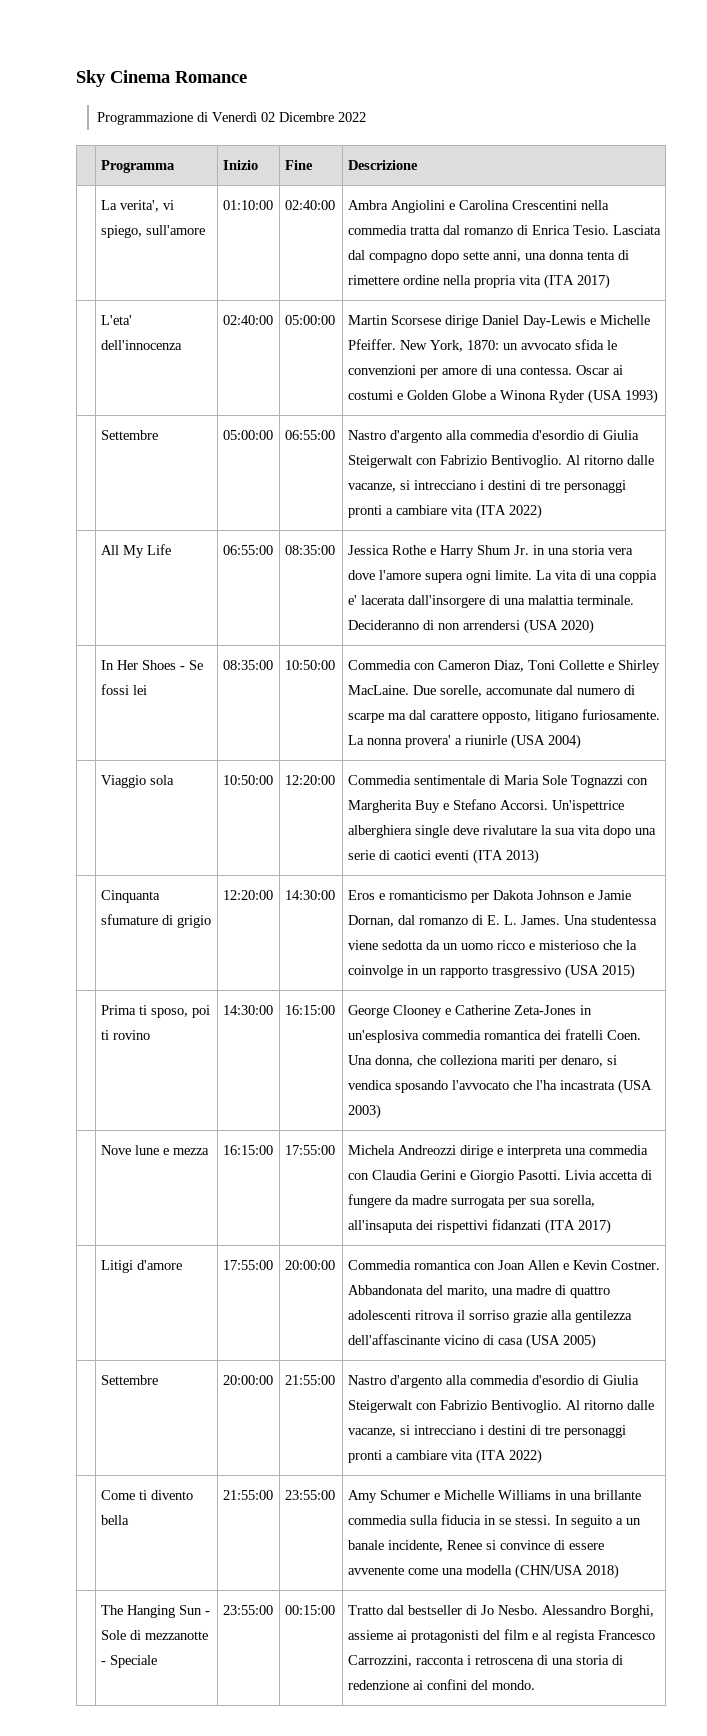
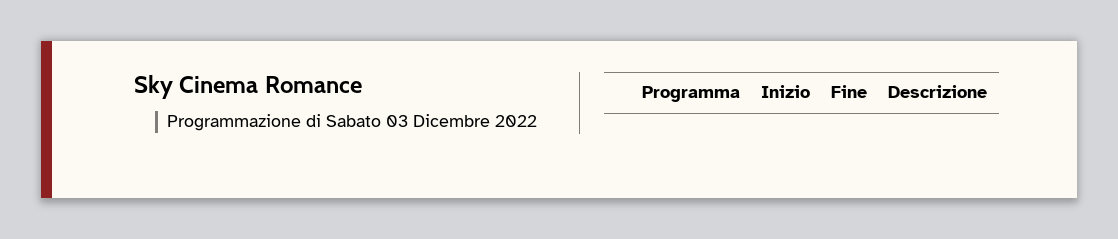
- Programmazione di Venerdì 02 Dicembre 2022
+ Programmazione di Sabato 03 Dicembre 2022
- | La verita', vi spiego, sull'amore | 01:10:00 | 02:40:00 | Ambra Angiolini e Carolina Crescentini nella commedia tratta dal romanzo di Enrica Tesio. Lasciata dal compagno dopo sette anni, una donna tenta di rimettere ordine nella propria vita (ITA 2017)
- | L'eta' dell'innocenza | 02:40:00 | 05:00:00 | Martin Scorsese dirige Daniel Day-Lewis e Michelle Pfeiffer. New York, 1870: un avvocato sfida le convenzioni per amore di una contessa. Oscar ai costumi e Golden Globe a Winona Ryder (USA 1993)
- | Settembre | 05:00:00 | 06:55:00 | Nastro d'argento alla commedia d'esordio di Giulia Steigerwalt con Fabrizio Bentivoglio. Al ritorno dalle vacanze, si intrecciano i destini di tre personaggi pronti a cambiare vita (ITA 2022)
- | All My Life | 06:55:00 | 08:35:00 | Jessica Rothe e Harry Shum Jr. in una storia vera dove l'amore supera ogni limite. La vita di una coppia e' lacerata dall'insorgere di una malattia terminale. Decideranno di non arrendersi (USA 2020)
- | In Her Shoes - Se fossi lei | 08:35:00 | 10:50:00 | Commedia con Cameron Diaz, Toni Collette e Shirley MacLaine. Due sorelle, accomunate dal numero di scarpe ma dal carattere opposto, litigano furiosamente. La nonna provera' a riunirle (USA 2004)
- | Viaggio sola | 10:50:00 | 12:20:00 | Commedia sentimentale di Maria Sole Tognazzi con Margherita Buy e Stefano Accorsi. Un'ispettrice alberghiera single deve rivalutare la sua vita dopo una serie di caotici eventi (ITA 2013)
- | Cinquanta sfumature di grigio | 12:20:00 | 14:30:00 | Eros e romanticismo per Dakota Johnson e Jamie Dornan, dal romanzo di E. L. James. Una studentessa viene sedotta da un uomo ricco e misterioso che la coinvolge in un rapporto trasgressivo (USA 2015)
- | Prima ti sposo, poi ti rovino | 14:30:00 | 16:15:00 | George Clooney e Catherine Zeta-Jones in un'esplosiva commedia romantica dei fratelli Coen. Una donna, che colleziona mariti per denaro, si vendica sposando l'avvocato che l'ha incastrata (USA 2003)
- | Nove lune e mezza | 16:15:00 | 17:55:00 | Michela Andreozzi dirige e interpreta una commedia con Claudia Gerini e Giorgio Pasotti. Livia accetta di fungere da madre surrogata per sua sorella, all'insaputa dei rispettivi fidanzati (ITA 2017)
- | Litigi d'amore | 17:55:00 | 20:00:00 | Commedia romantica con Joan Allen e Kevin Costner. Abbandonata del marito, una madre di quattro adolescenti ritrova il sorriso grazie alla gentilezza dell'affascinante vicino di casa (USA 2005)
- | Settembre | 20:00:00 | 21:55:00 | Nastro d'argento alla commedia d'esordio di Giulia Steigerwalt con Fabrizio Bentivoglio. Al ritorno dalle vacanze, si intrecciano i destini di tre personaggi pronti a cambiare vita (ITA 2022)
- | Come ti divento bella | 21:55:00 | 23:55:00 | Amy Schumer e Michelle Williams in una brillante commedia sulla fiducia in se stessi. In seguito a un banale incidente, Renee si convince di essere avvenente come una modella (CHN/USA 2018)
- | The Hanging Sun - Sole di mezzanotte - Speciale | 23:55:00 | 00:15:00 | Tratto dal bestseller di Jo Nesbo. Alessandro Borghi, assieme ai protagonisti del film e al regista Francesco Carrozzini, racconta i retroscena di una storia di redenzione ai confini del mondo.

